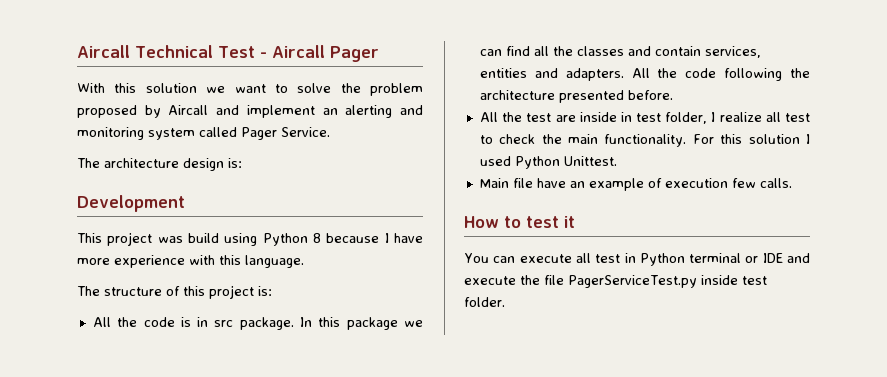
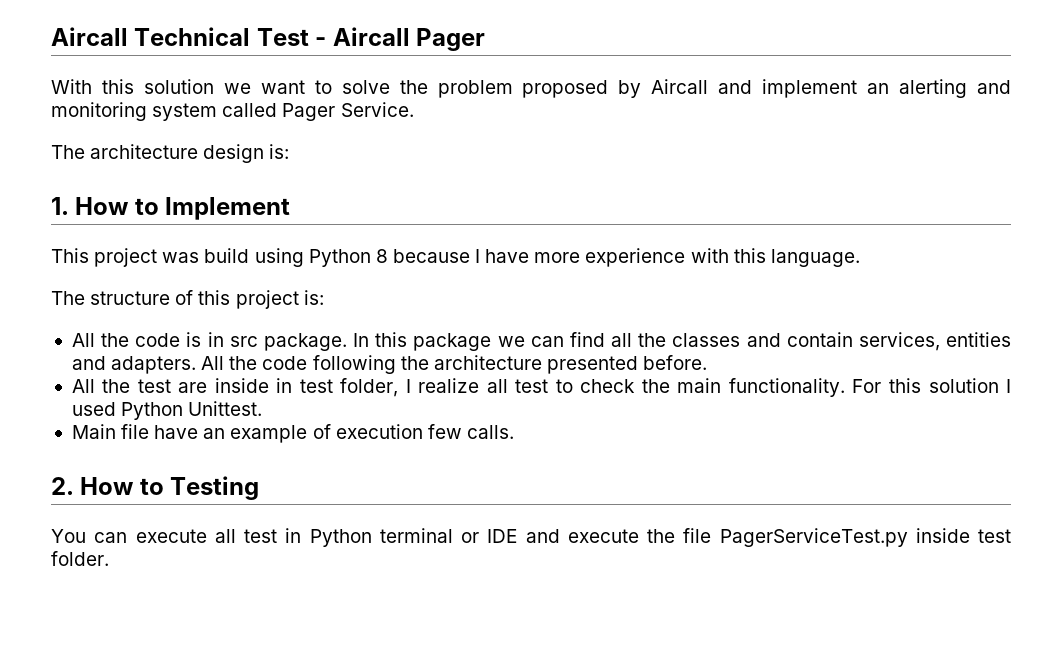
- Development
+ 1. How to Implement
- How to test it
+ 2. How to Testing

